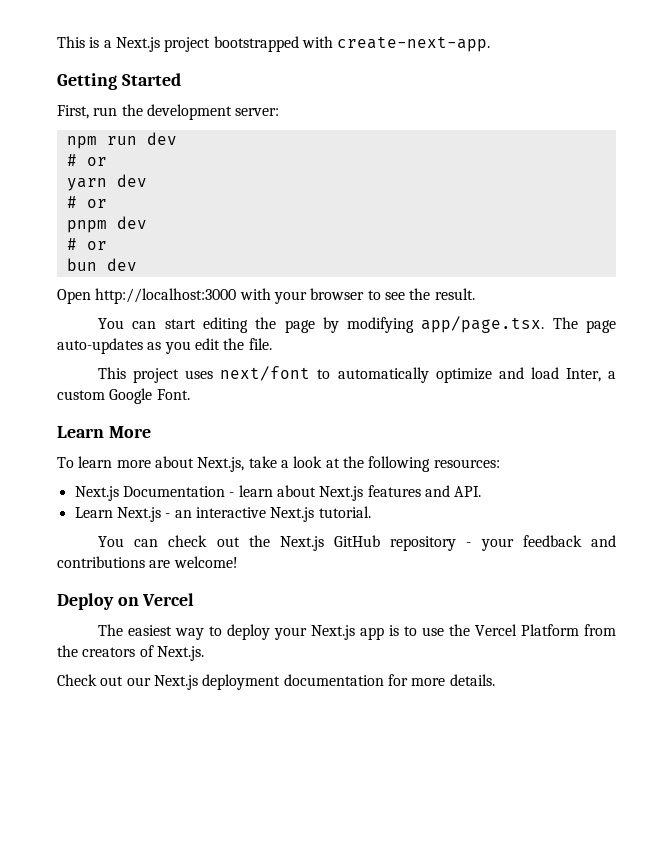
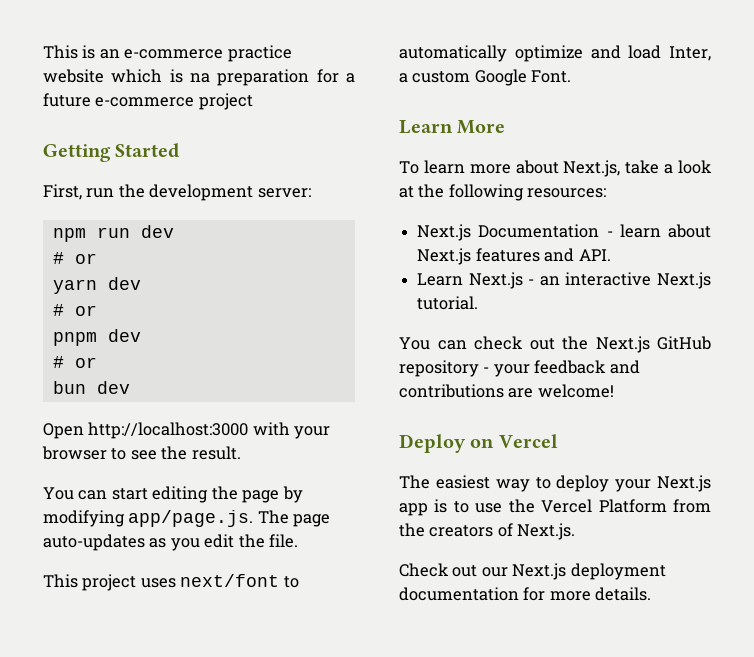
- This is a Next.js project bootstrapped with create-next-app.
+ This is an e-commerce practice website which is na preparation for a future e-commerce project
- You can start editing the page by modifying app/page.tsx. The page auto-updates as you edit the file.
+ You can start editing the page by modifying app/page.js. The page auto-updates as you edit the file.

